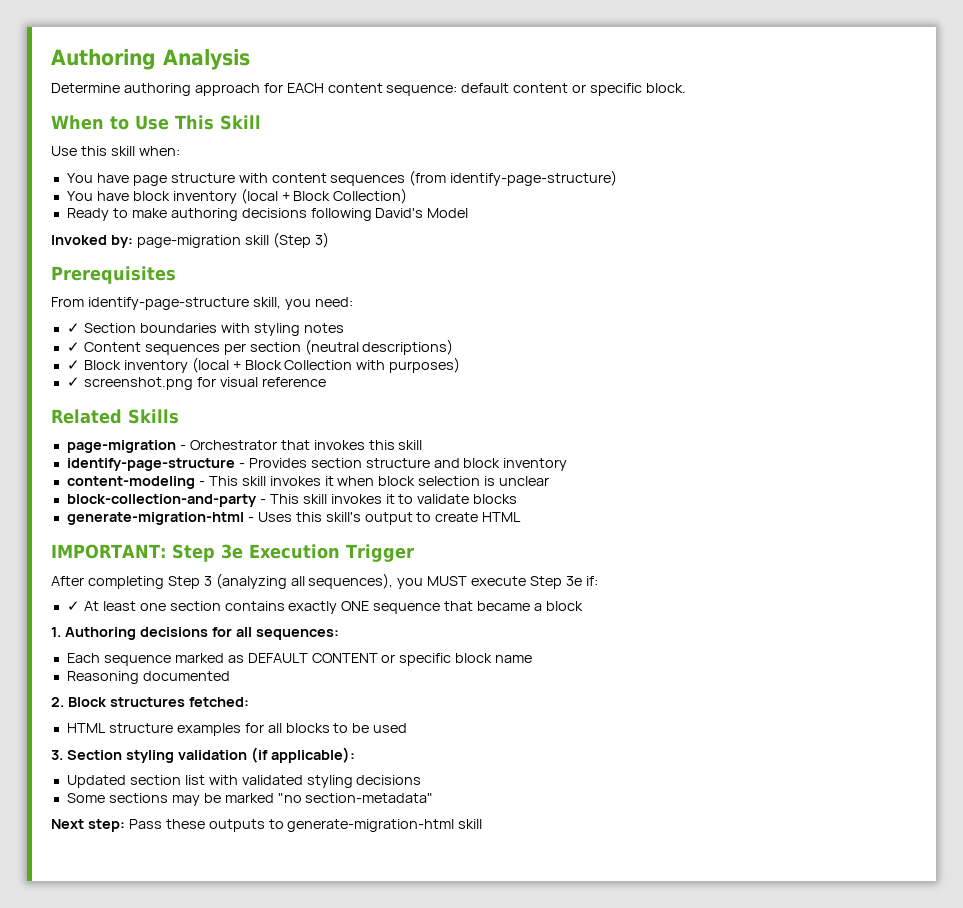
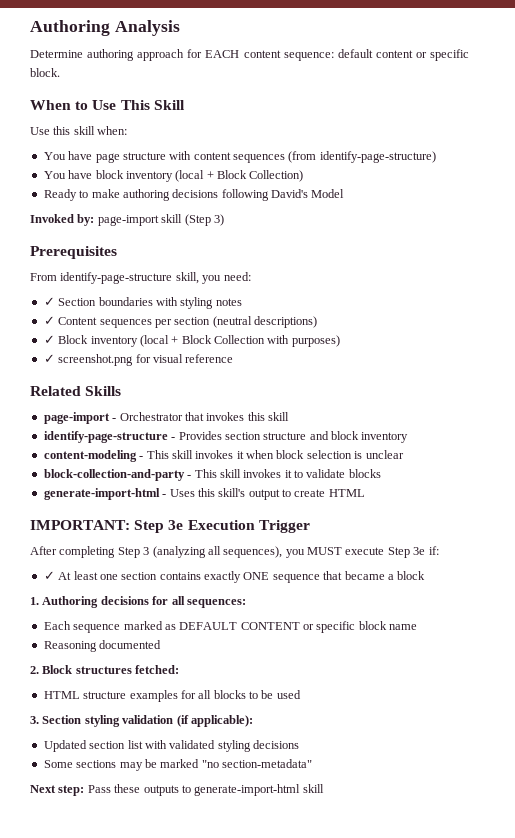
- Invoked by: page-migration skill (Step 3)
+ Invoked by: page-import skill (Step 3)
- page-migration - Orchestrator that invokes this skill
+ page-import - Orchestrator that invokes this skill
- generate-migration-html - Uses this skill's output to create HTML
+ generate-import-html - Uses this skill's output to create HTML
- Next step: Pass these outputs to generate-migration-html skill
+ Next step: Pass these outputs to generate-import-html skill

